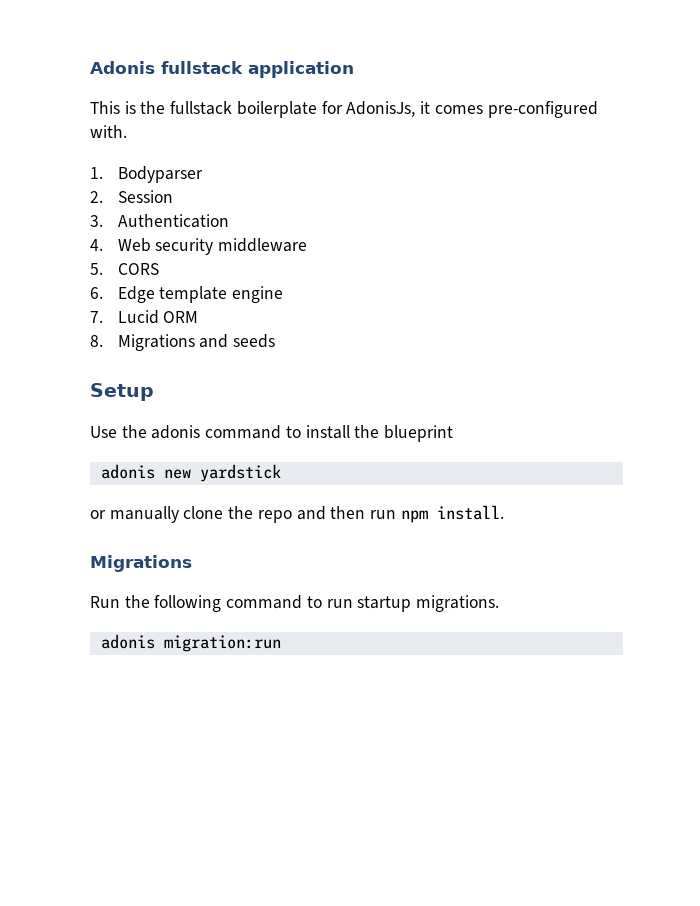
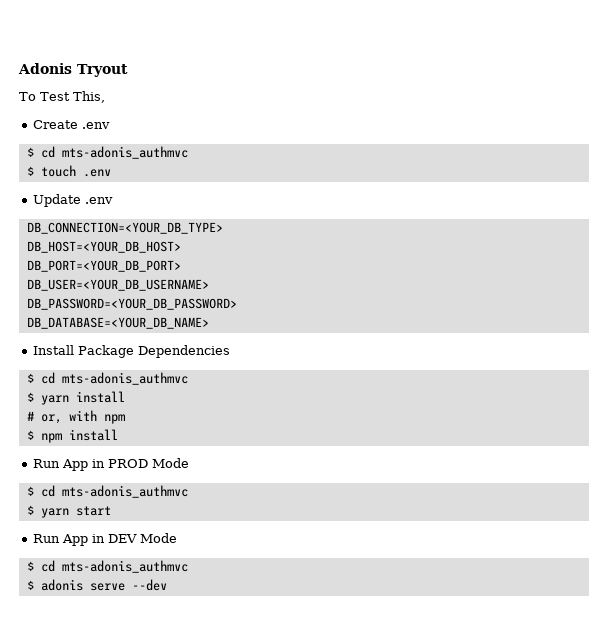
- Adonis fullstack application
- This is the fullstack boilerplate for AdonisJs, it comes pre-configured with.
- 1. Bodyparser
- 2. Session
- 3. Authentication
- 4. Web security middleware
- 5. CORS
- 6. Edge template engine
- 7. Lucid ORM
- 8. Migrations and seeds
- Setup
- Use the adonis command to install the blueprint
- adonis new yardstick
- or manually clone the repo and then run npm install.
- Migrations
- Run the following command to run startup migrations.
- adonis migration:run
+ Adonis Tryout
+ To Test This,
+ Create .env
+ $ cd mts-adonis_authmvc
+ $ touch .env
+ Update .env
+ DB_CONNECTION=<YOUR_DB_TYPE>
+ DB_HOST=<YOUR_DB_HOST>
+ DB_PORT=<YOUR_DB_PORT>
+ DB_USER=<YOUR_DB_USERNAME>
+ DB_PASSWORD=<YOUR_DB_PASSWORD>
+ DB_DATABASE=<YOUR_DB_NAME>
+ Install Package Dependencies
+ $ cd mts-adonis_authmvc
+ $ yarn install
+ # or, with npm
+ $ npm install
+ Run App in PROD Mode
+ $ cd mts-adonis_authmvc
+ $ yarn start
+ Run App in DEV Mode
+ $ cd mts-adonis_authmvc
+ $ adonis serve --dev

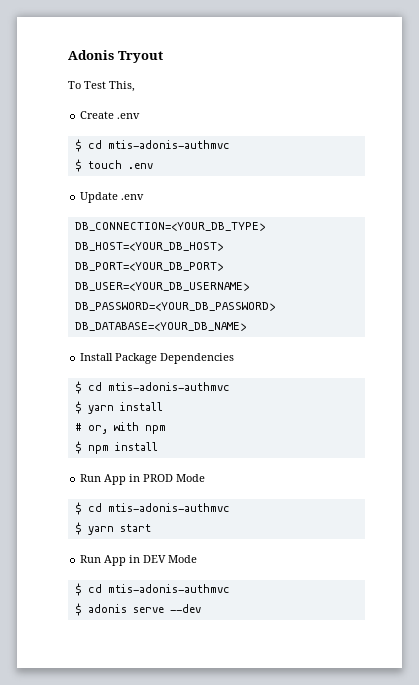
  Create .env
- $ cd mts-adonis_authmvc
+ $ cd mtis-adonis-authmvc
  Install Package Dependencies
- $ cd mts-adonis_authmvc
+ $ cd mtis-adonis-authmvc
  Run App in PROD Mode
- $ cd mts-adonis_authmvc
+ $ cd mtis-adonis-authmvc
  Run App in DEV Mode
- $ cd mts-adonis_authmvc
+ $ cd mtis-adonis-authmvc

